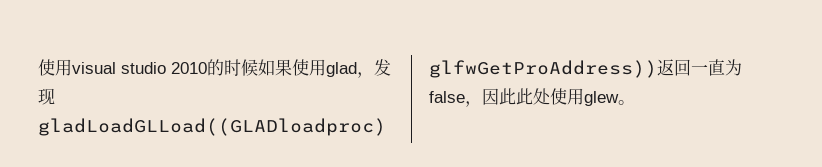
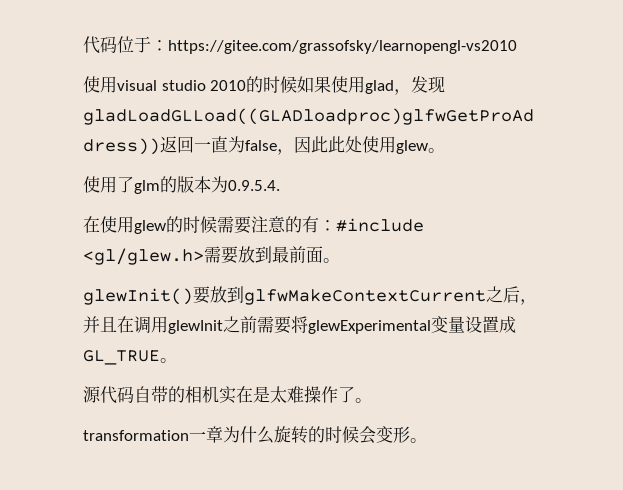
+ 代码位于：https://gitee.com/grassofsky/learnopengl-vs2010
+ 使用了glm的版本为0.9.5.4.
+ 在使用glew的时候需要注意的有：#include <gl/glew.h>需要放到最前面。
+ glewInit()要放到glfwMakeContextCurrent之后，并且在调用glewInit之前需要将glewExperimental变量设置成GL_TRUE。
+ 源代码自带的相机实在是太难操作了。
+ transformation一章为什么旋转的时候会变形。

